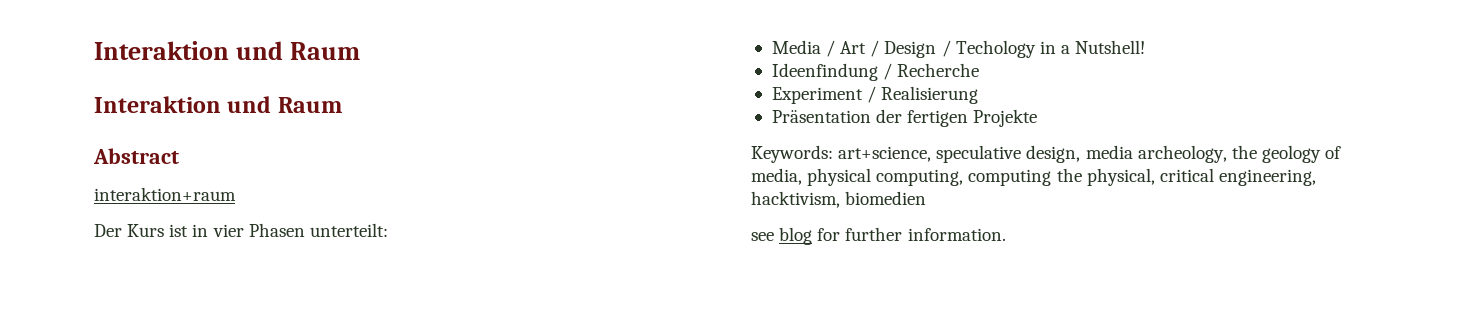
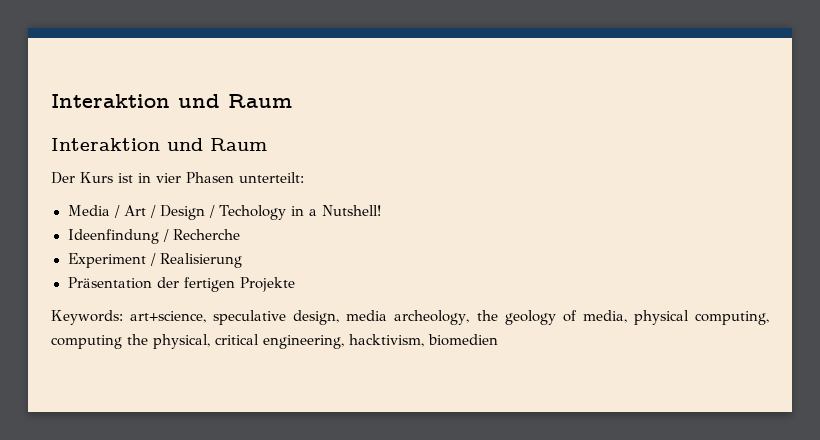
- Abstract
- interaktion+raum
- see blog for further information.

